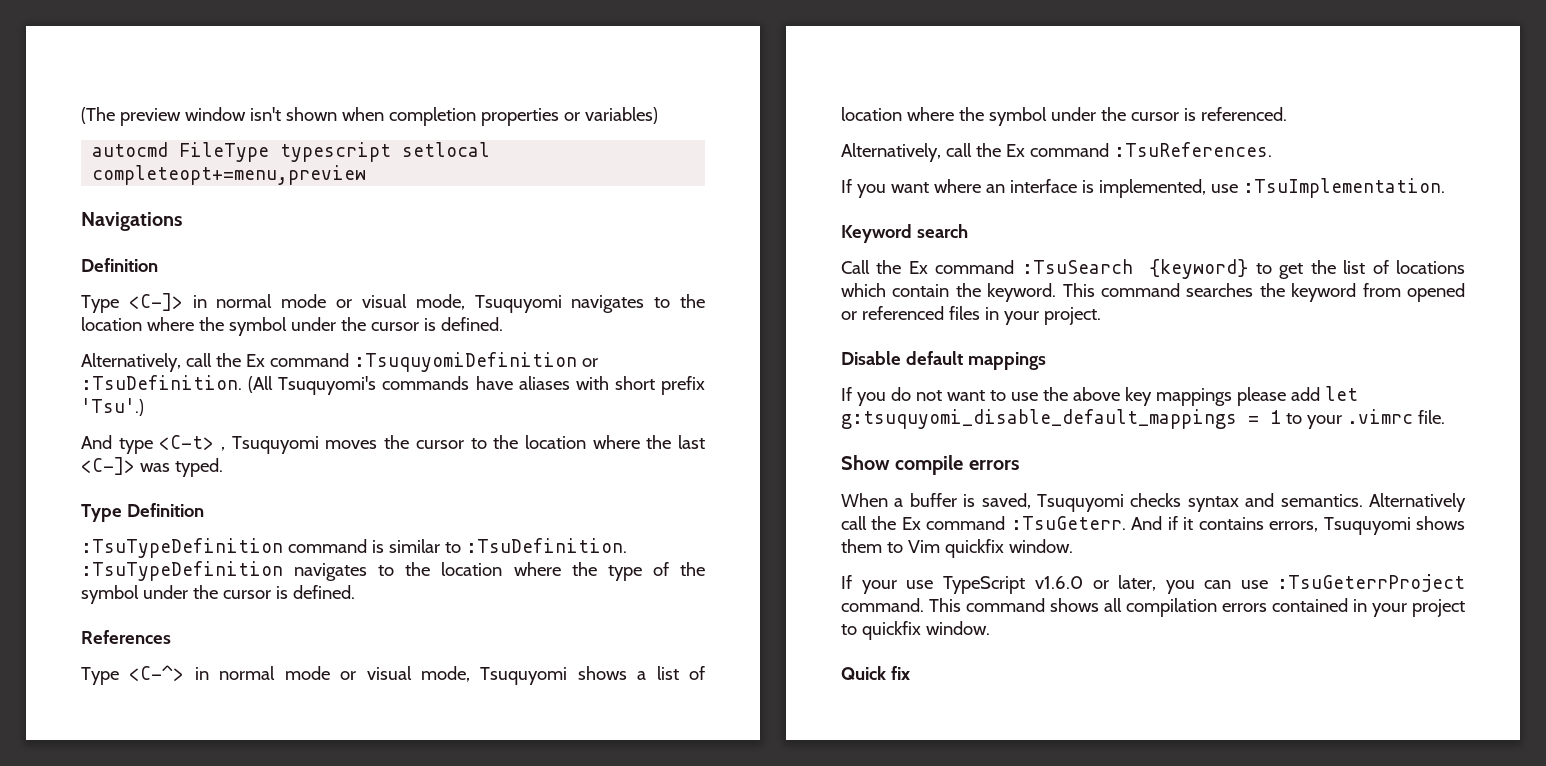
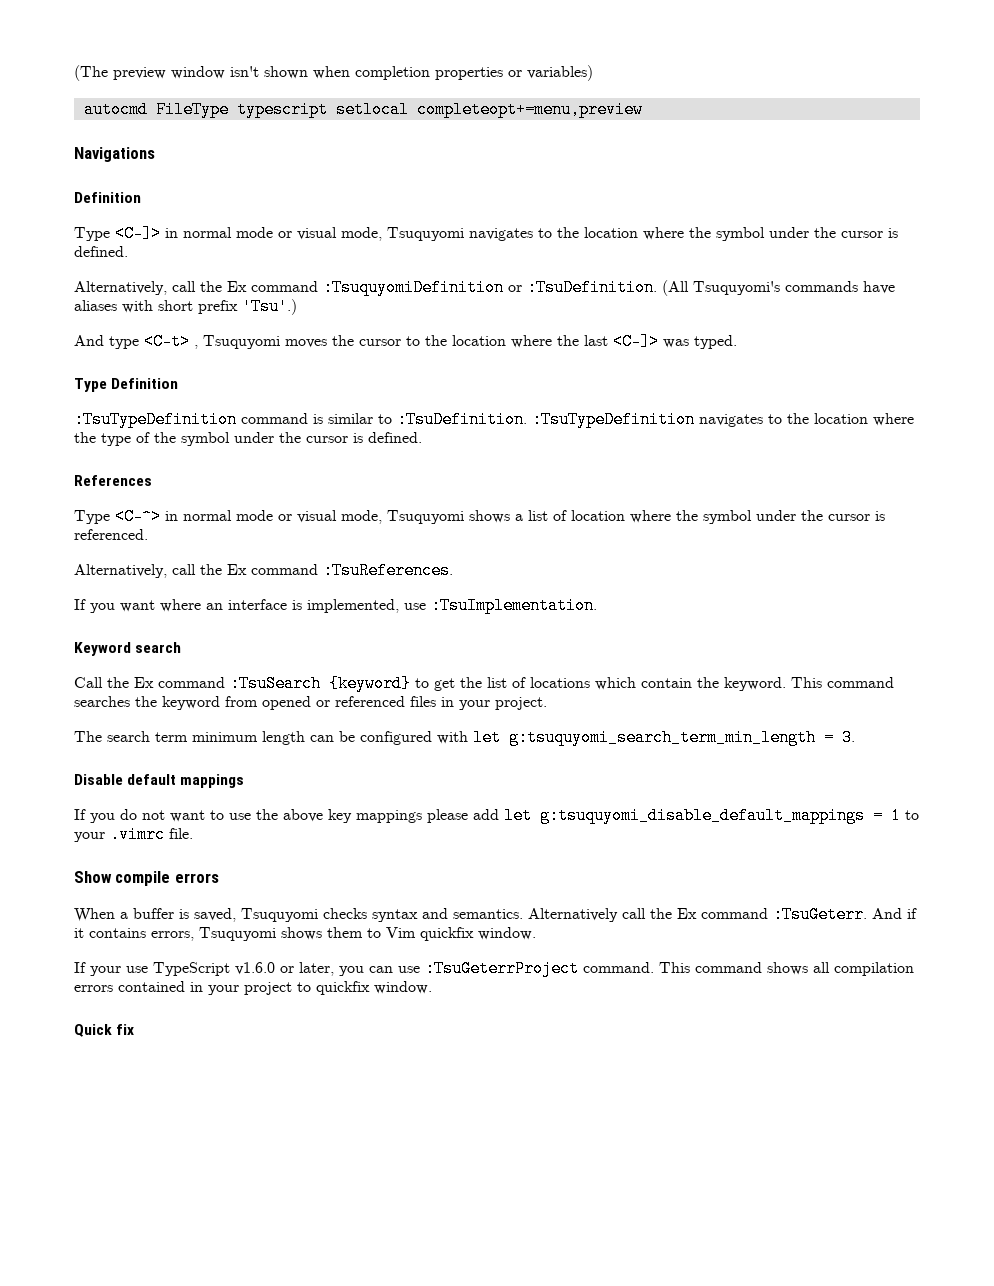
+ The search term minimum length can be configured with let g:tsuquyomi_search_term_min_length = 3.

